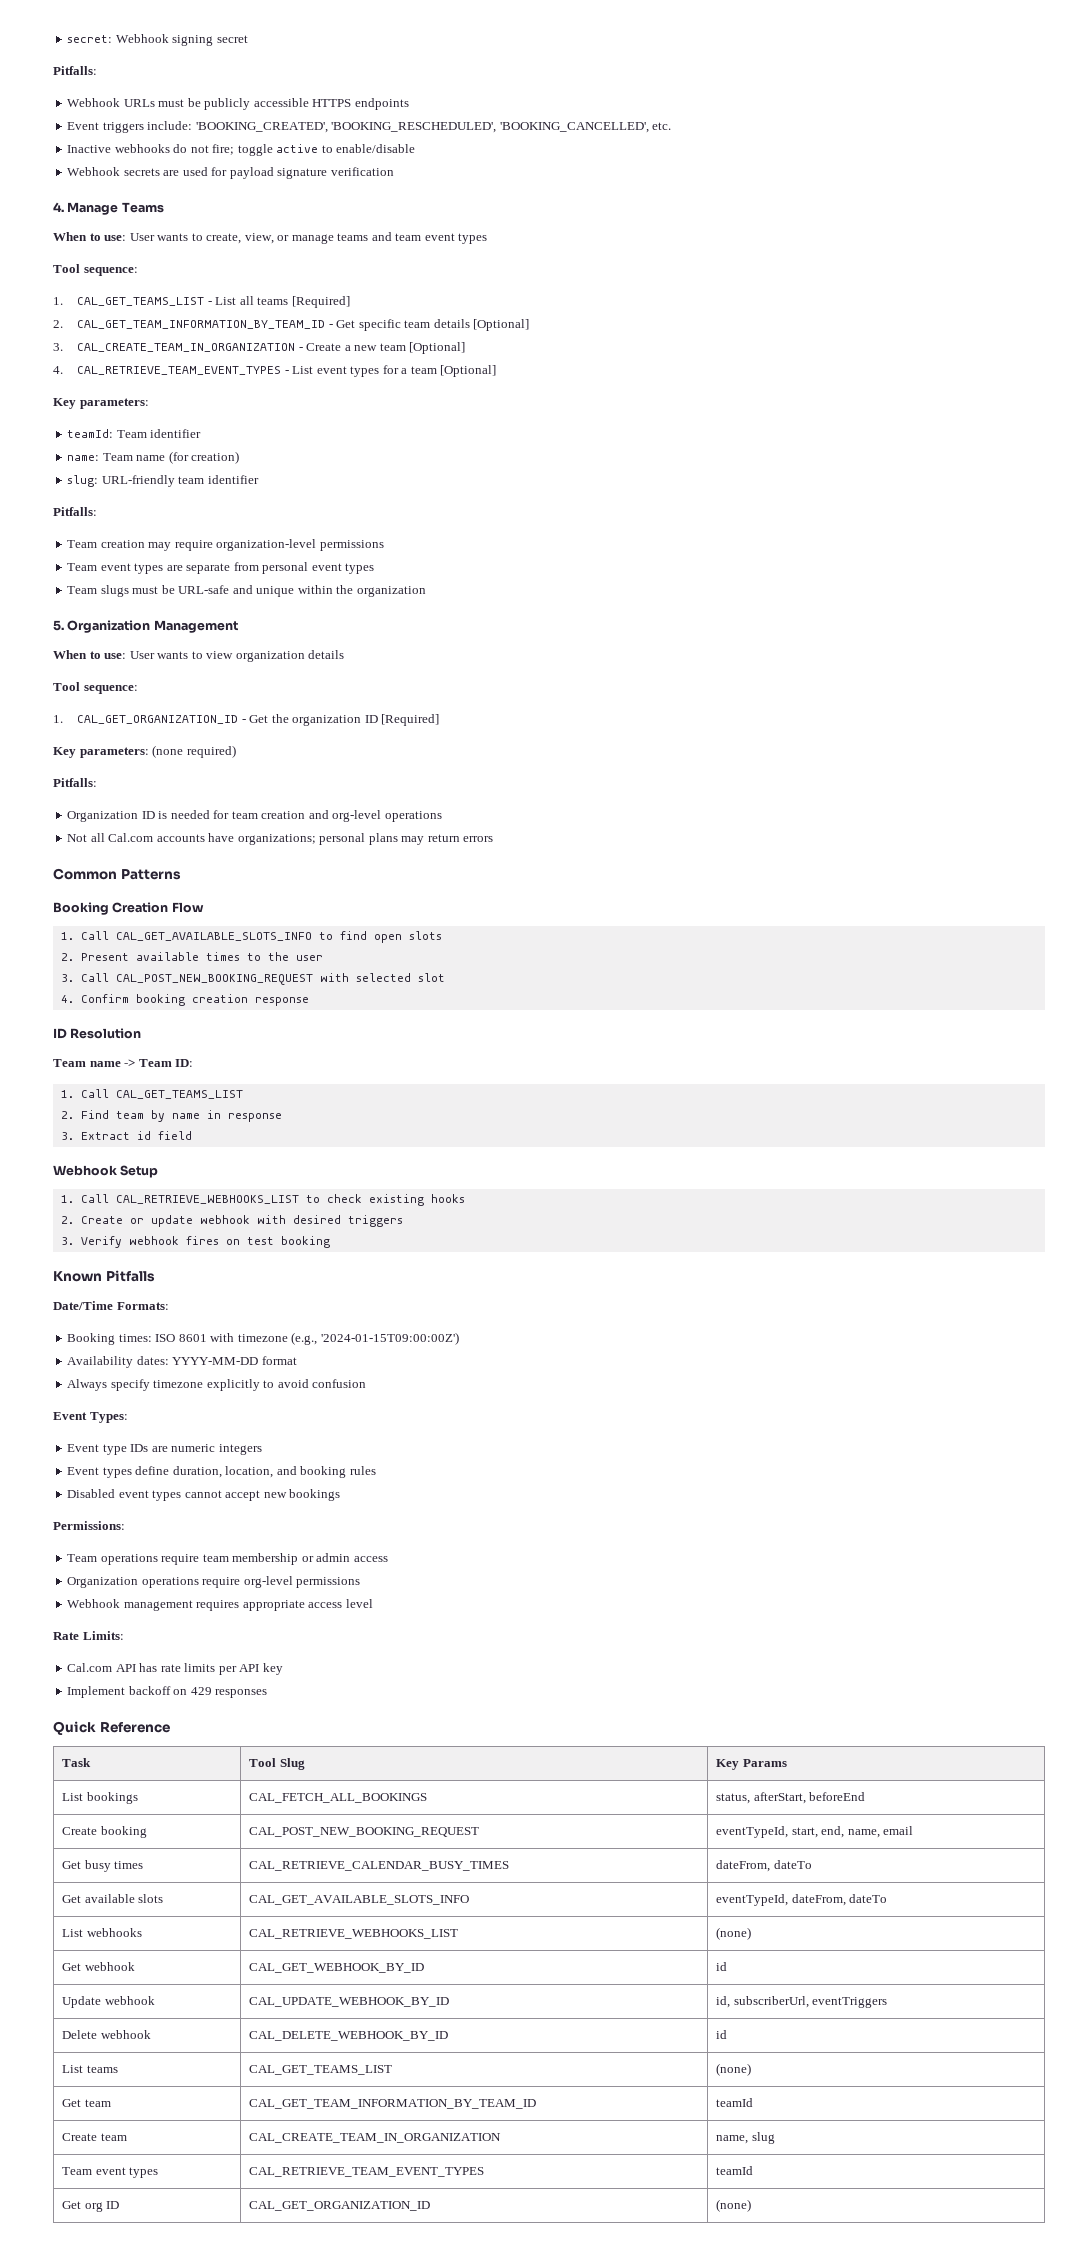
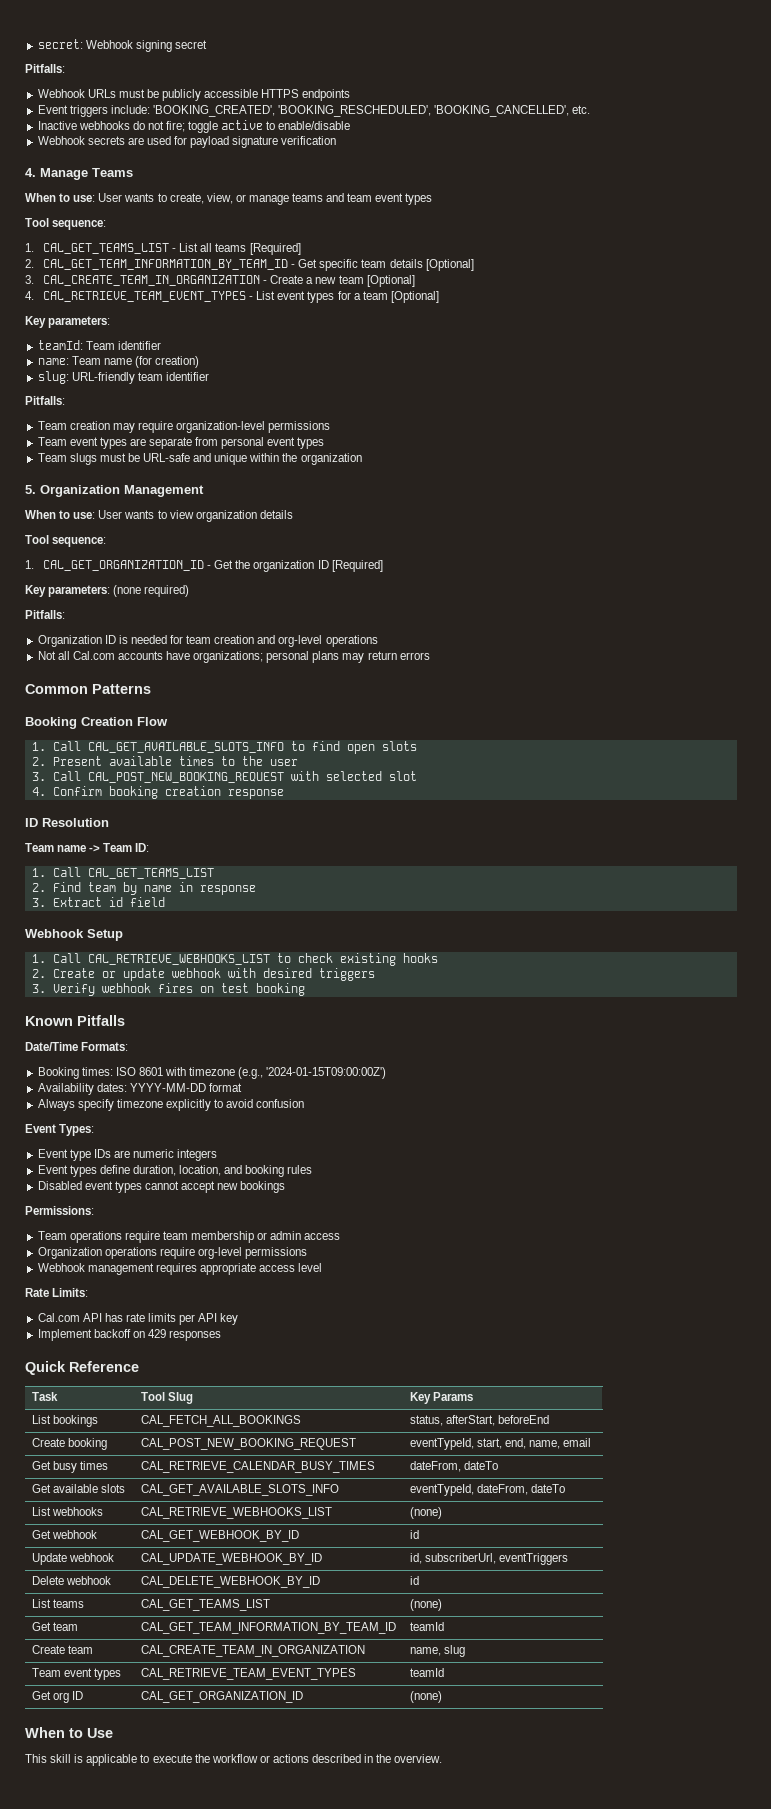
+ When to Use
+ This skill is applicable to execute the workflow or actions described in the overview.

